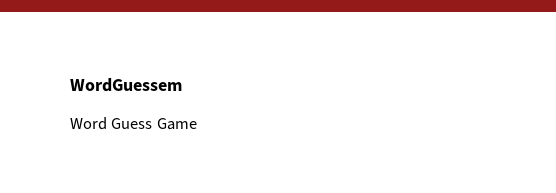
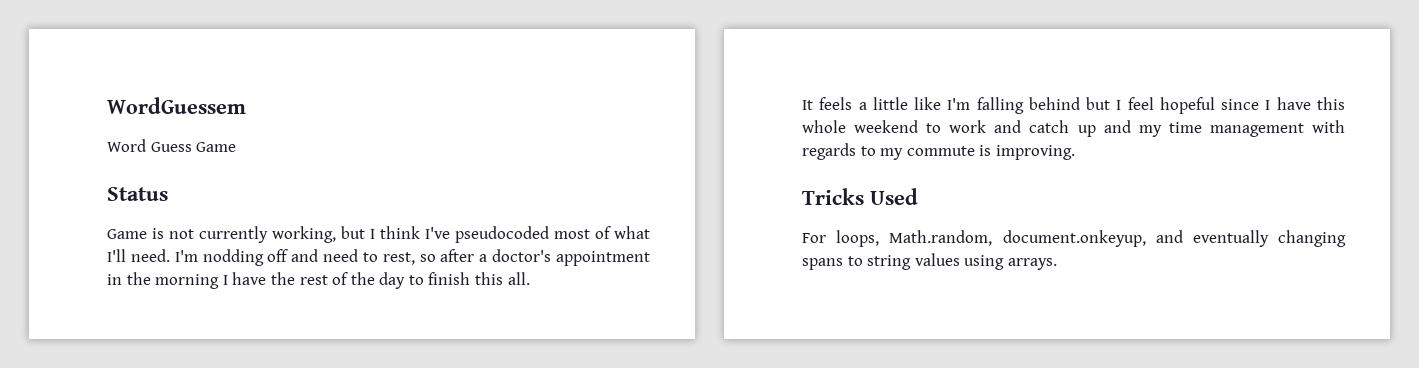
+ Status
+ Game is not currently working, but I think I've pseudocoded most of what I'll need. I'm nodding off and need to rest, so after a doctor's appointment in the morning I have the rest of the day to finish this all.
+ It feels a little like I'm falling behind but I feel hopeful since I have this whole weekend to work and catch up and my time management with regards to my commute is improving.
+ Tricks Used
+ For loops, Math.random, document.onkeyup, and eventually changing spans to string values using arrays.

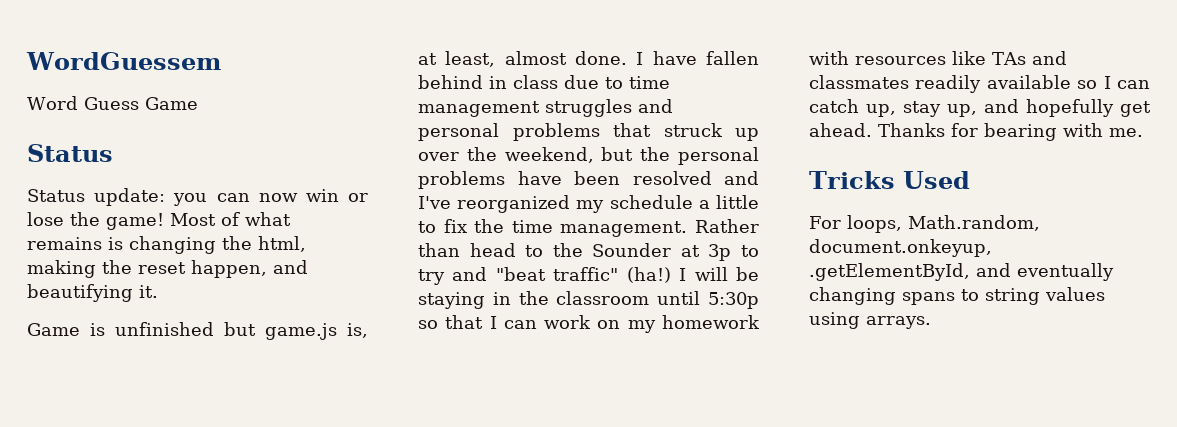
- Game is not currently working, but I think I've pseudocoded most of what I'll need. I'm nodding off and need to rest, so after a doctor's appointment in the morning I have the rest of the day to finish this all.
- It feels a little like I'm falling behind but I feel hopeful since I have this whole weekend to work and catch up and my time management with regards to my commute is improving.
+ Status update: you can now win or lose the game! Most of what remains is changing the html, making the reset happen, and beautifying it.
+ Game is unfinished but game.js is, at least, almost done. I have fallen behind in class due to time management struggles and personal problems that struck up over the weekend, but the personal problems have been resolved and I've reorganized my schedule a little to fix the time management. Rather than head to the Sounder at 3p to try and "beat traffic" (ha!) I will be staying in the classroom until 5:30p so that I can work on my homework with resources like TAs and classmates readily available so I can catch up, stay up, and hopefully get ahead. Thanks for bearing with me.
- For loops, Math.random, document.onkeyup, and eventually changing spans to string values using arrays.
+ For loops, Math.random, document.onkeyup, .getElementById, and eventually changing spans to string values using arrays.

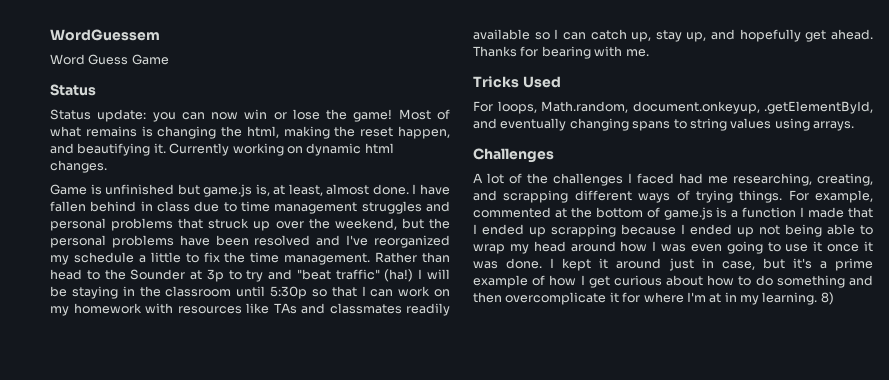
+ Currently working on dynamic html changes.
+ Challenges
+ A lot of the challenges I faced had me researching, creating, and scrapping different ways of trying things. For example, commented at the bottom of game.js is a function I made that I ended up scrapping because I ended up not being able to wrap my head around how I was even going to use it once it was done. I kept it around just in case, but it's a prime example of how I get curious about how to do something and then overcomplicate it for where I'm at in my learning. 8)

